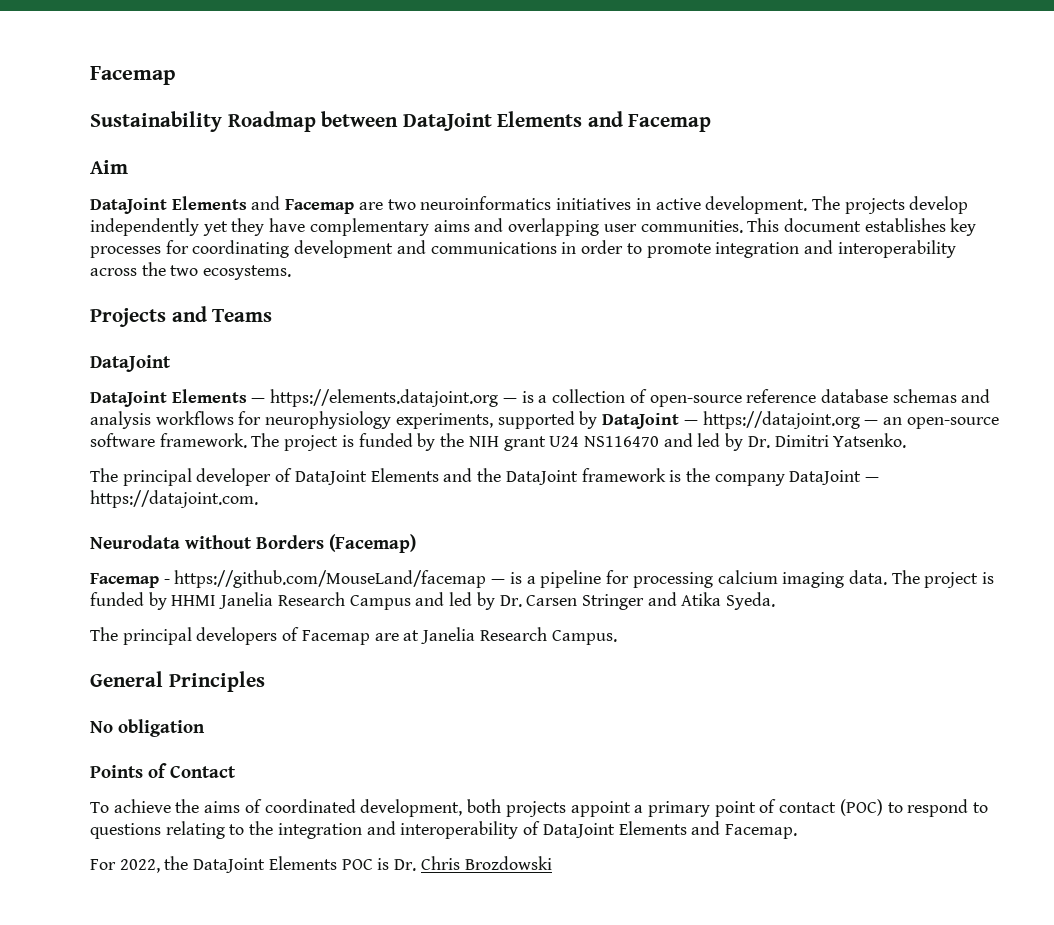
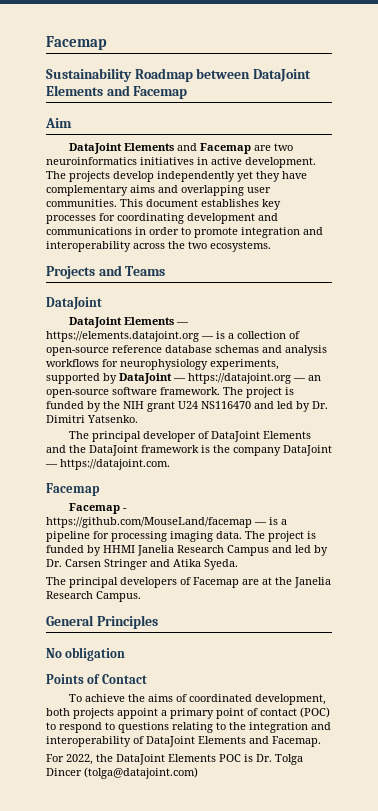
  The principal developer of DataJoint Elements and the DataJoint framework is the company DataJoint — https://datajoint.com.
- Neurodata without Borders (Facemap)
+ Facemap
- Facemap - https://github.com/MouseLand/facemap — is a pipeline for processing calcium imaging data.
+ Facemap - https://github.com/MouseLand/facemap — is a pipeline for processing imaging data.
- The principal developers of Facemap are at Janelia Research Campus.
+ The principal developers of Facemap are at the Janelia Research Campus.
- For 2022, the DataJoint Elements POC is Dr. Chris Brozdowski
+ For 2022, the DataJoint Elements POC is Dr. Tolga Dincer (tolga@datajoint.com)

